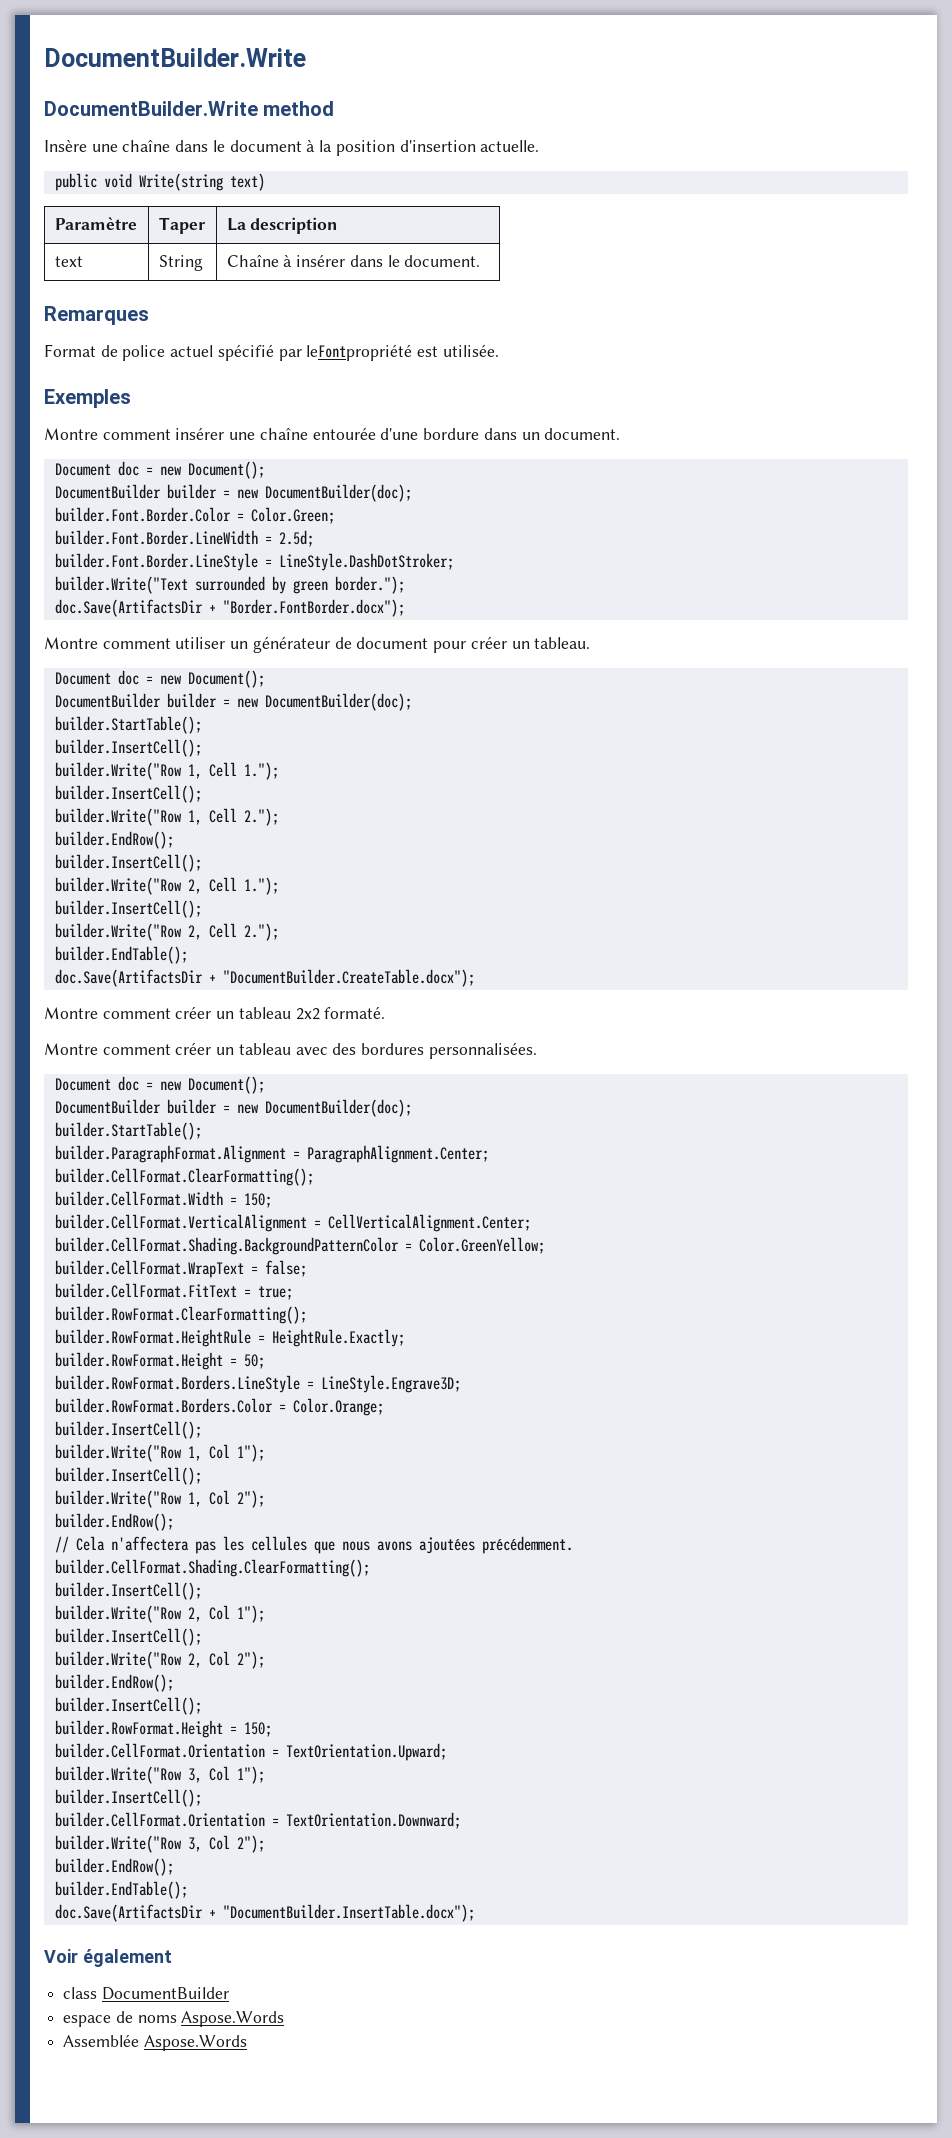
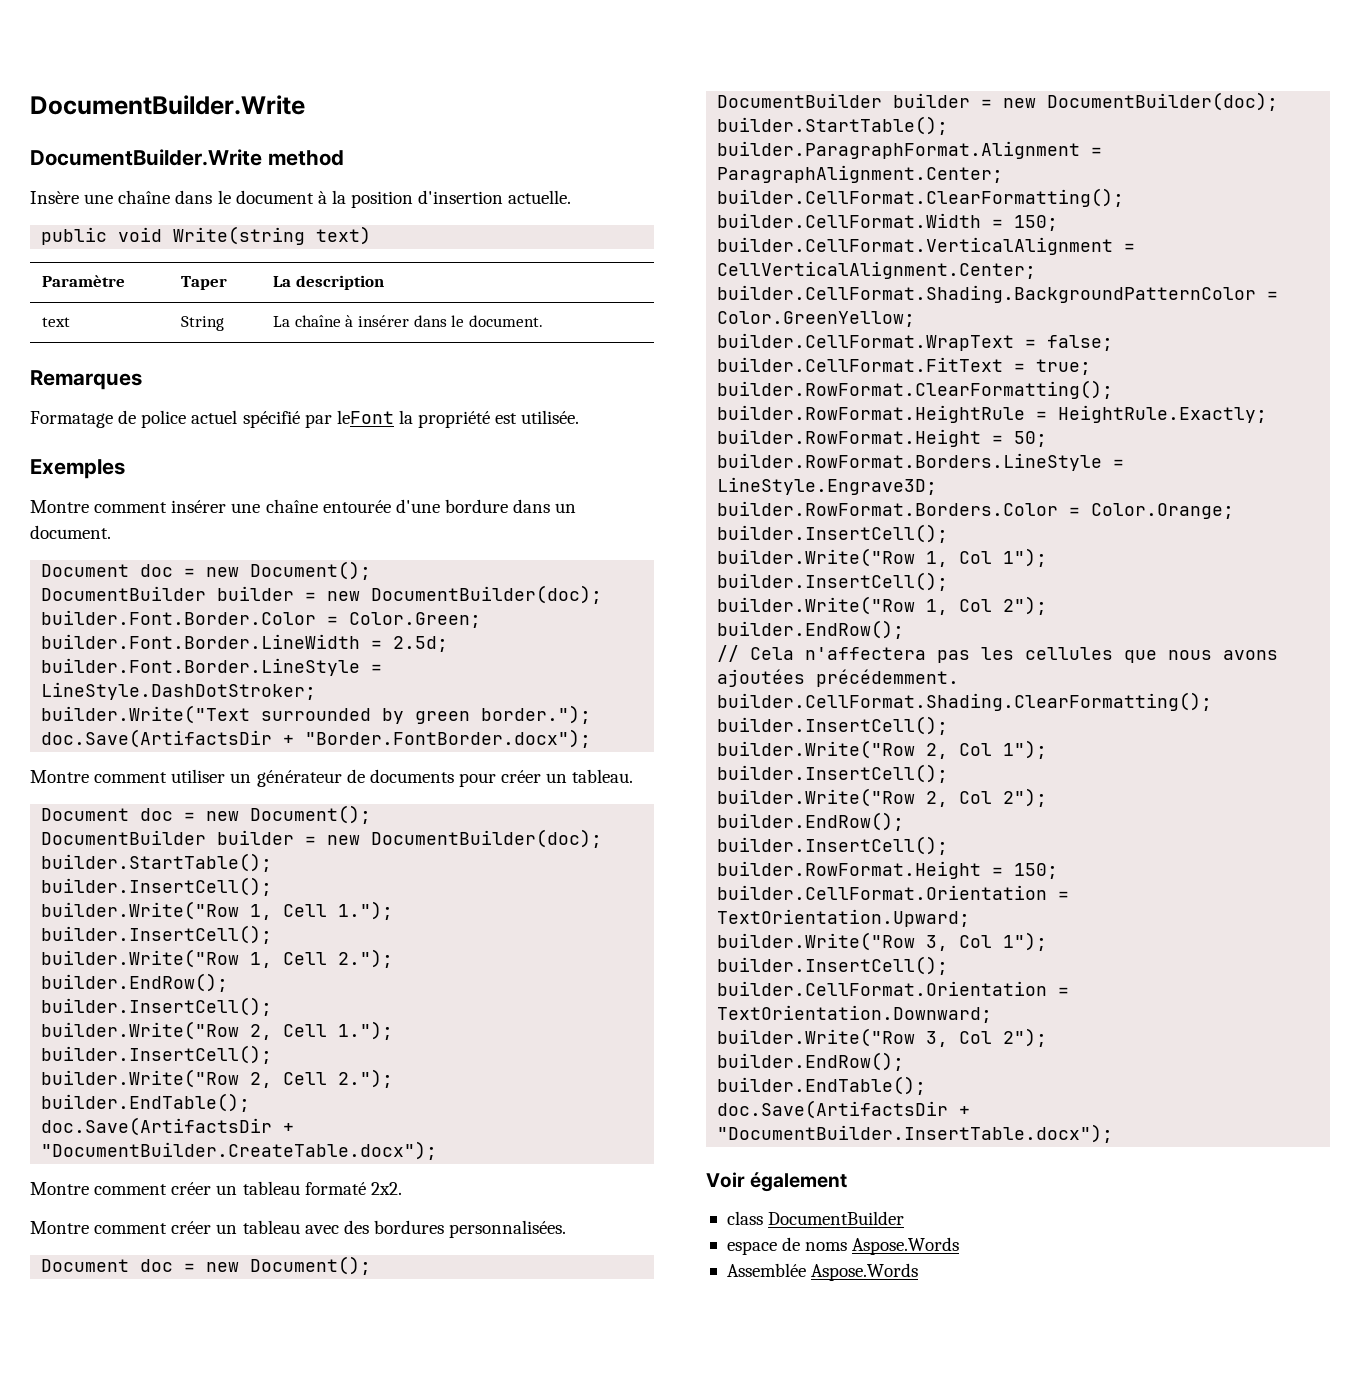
- text | String | Chaîne à insérer dans le document.
+ text | String | La chaîne à insérer dans le document.
- Format de police actuel spécifié par leFontpropriété est utilisée.
+ Formatage de police actuel spécifié par leFont la propriété est utilisée.
- Montre comment utiliser un générateur de document pour créer un tableau.
+ Montre comment utiliser un générateur de documents pour créer un tableau.
- Montre comment créer un tableau 2x2 formaté.
+ Montre comment créer un tableau formaté 2x2.

